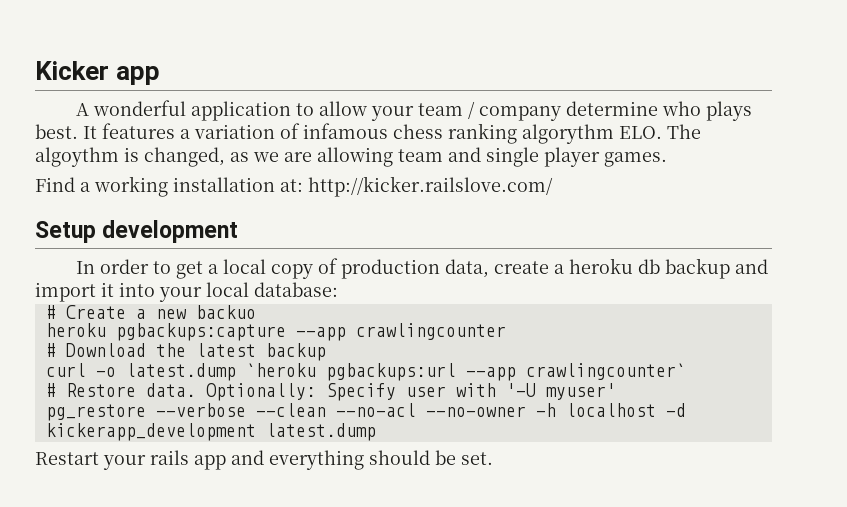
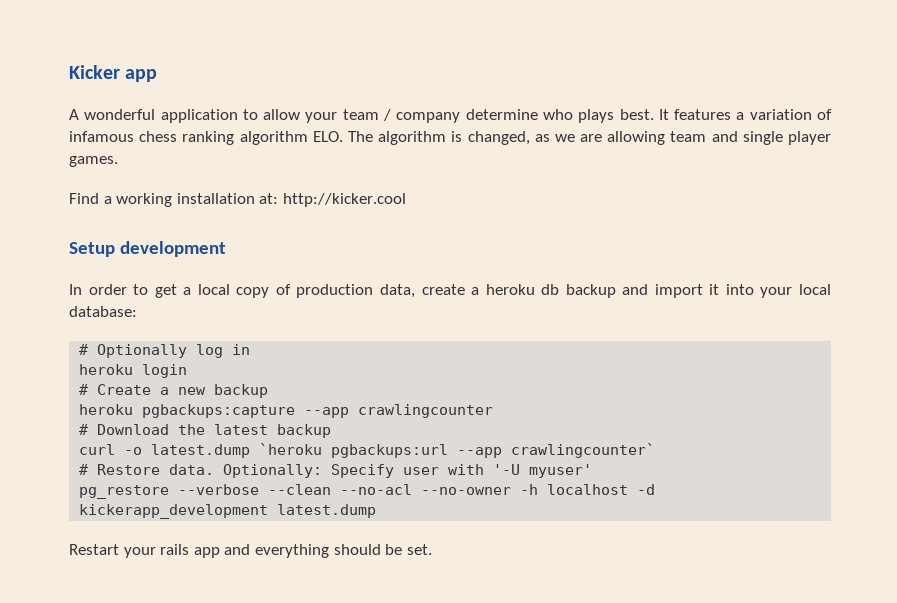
- It features a variation of infamous chess ranking algorythm ELO. The algoythm is changed, as we are allowing team and single player games.
+ It features a variation of infamous chess ranking algorithm ELO. The algorithm is changed, as we are allowing team and single player games.
- Find a working installation at: http://kicker.railslove.com/
+ Find a working installation at: http://kicker.cool
+ # Optionally log in
+ heroku login
- # Create a new backuo
+ # Create a new backup

